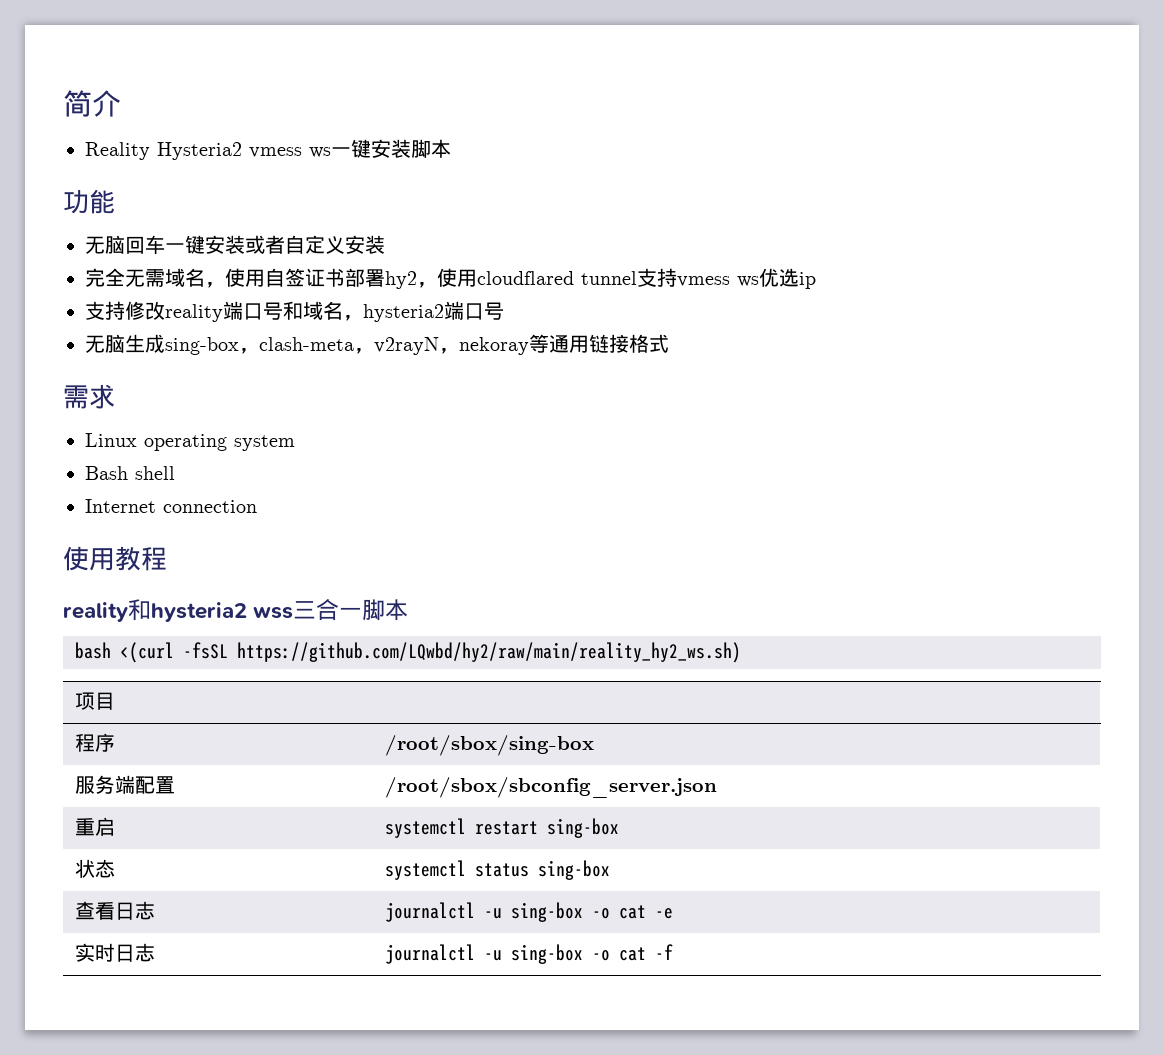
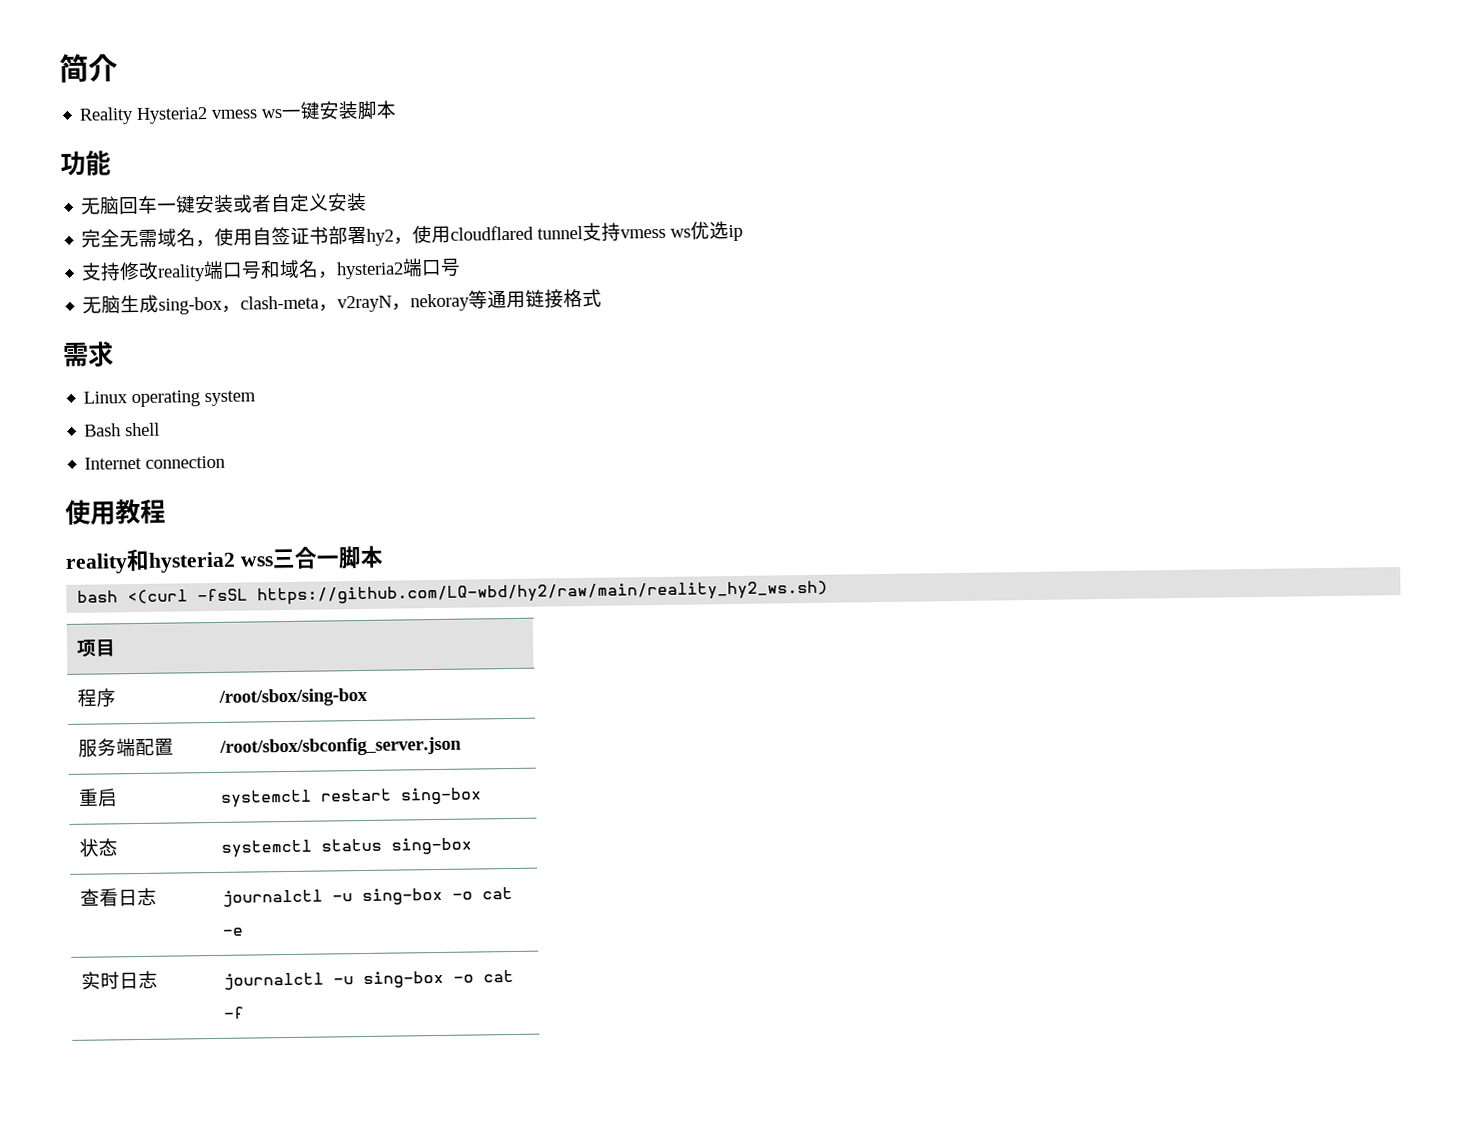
- bash <(curl -fsSL https://github.com/LQwbd/hy2/raw/main/reality_hy2_ws.sh)
+ bash <(curl -fsSL https://github.com/LQ-wbd/hy2/raw/main/reality_hy2_ws.sh)

